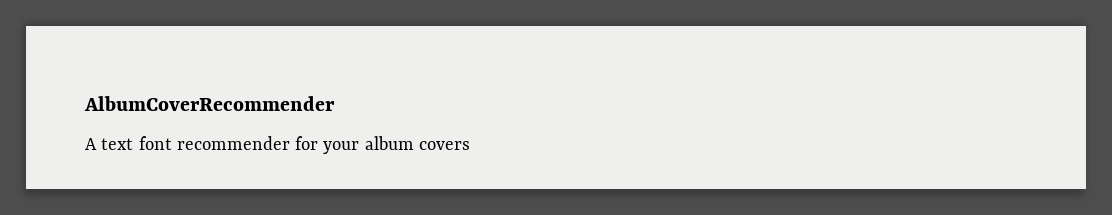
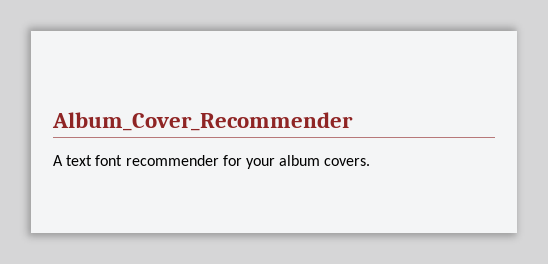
- AlbumCoverRecommender
+ Album_Cover_Recommender
- A text font recommender for your album covers
+ A text font recommender for your album covers.

